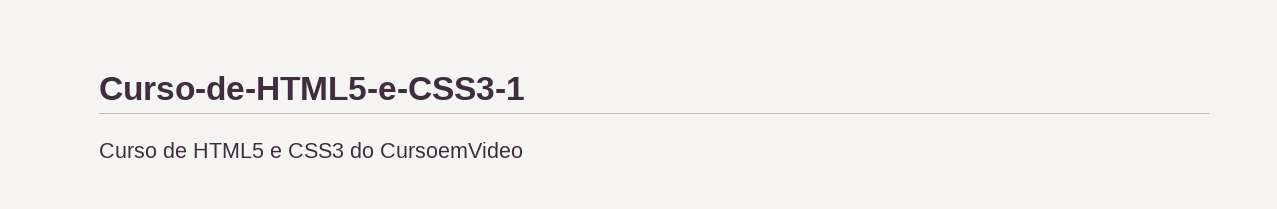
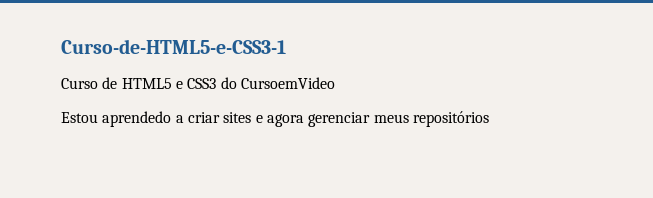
+ Estou aprendedo a criar sites e agora gerenciar meus repositórios

